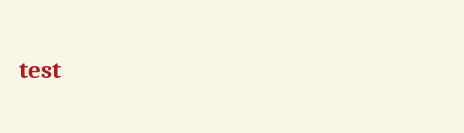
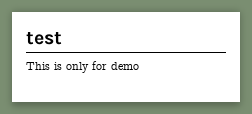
+ This is only for demo

